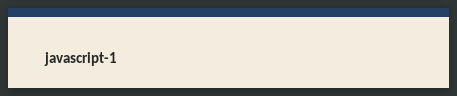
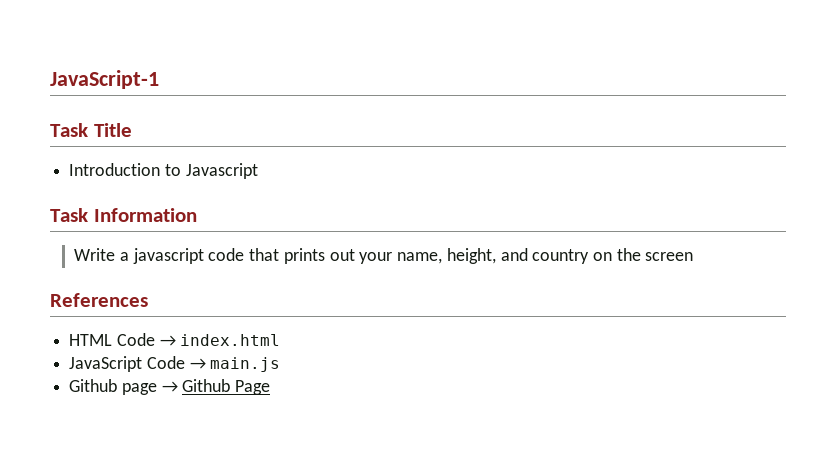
- javascript-1
+ JavaScript-1
+ Task Title
+ Introduction to Javascript
+ Task Information
+ Write a javascript code that prints out your name, height, and country on the screen
+ References
+ HTML Code → index.html
+ JavaScript Code → main.js
+ Github page → Github Page

